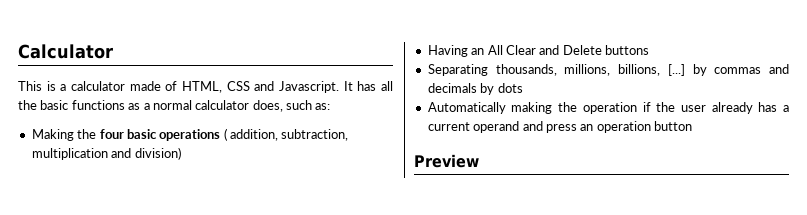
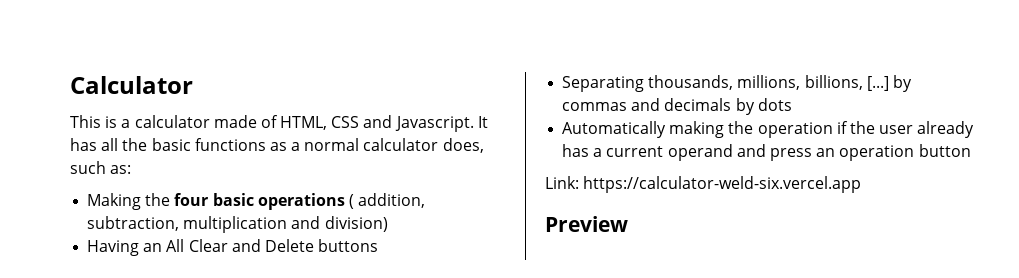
+ Link: https://calculator-weld-six.vercel.app

